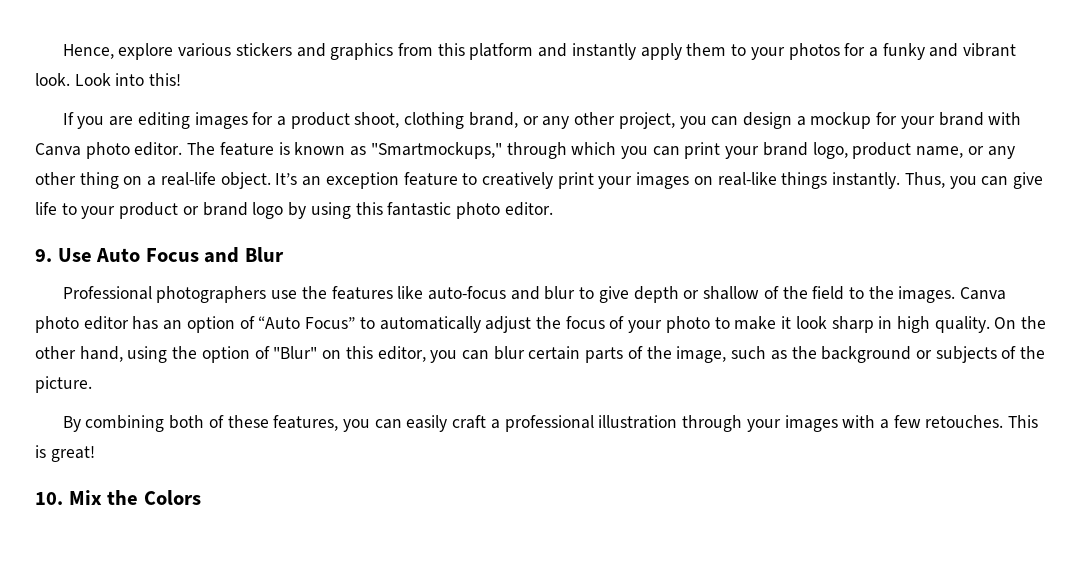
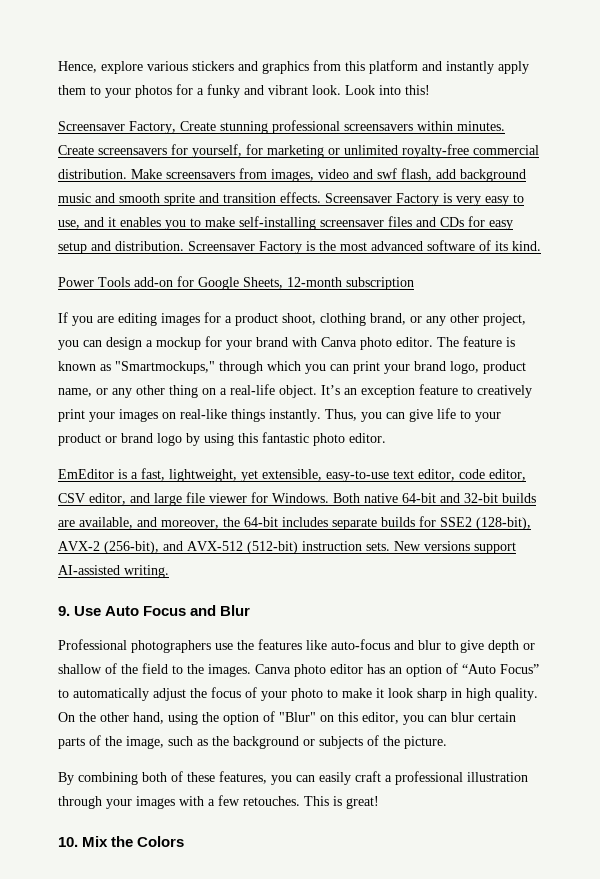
+ Screensaver Factory, Create stunning professional screensavers within minutes. Create screensavers for yourself, for marketing or unlimited royalty-free commercial distribution. Make screensavers from images, video and swf flash, add background music and smooth sprite and transition effects. Screensaver Factory is very easy to use, and it enables you to make self-installing screensaver files and CDs for easy setup and distribution. Screensaver Factory is the most advanced software of its kind.
+ Power Tools add-on for Google Sheets, 12-month subscription
+ EmEditor is a fast, lightweight, yet extensible, easy-to-use text editor, code editor, CSV editor, and large file viewer for Windows. Both native 64-bit and 32-bit builds are available, and moreover, the 64-bit includes separate builds for SSE2 (128-bit), AVX-2 (256-bit), and AVX-512 (512-bit) instruction sets. New versions support AI-assisted writing.

